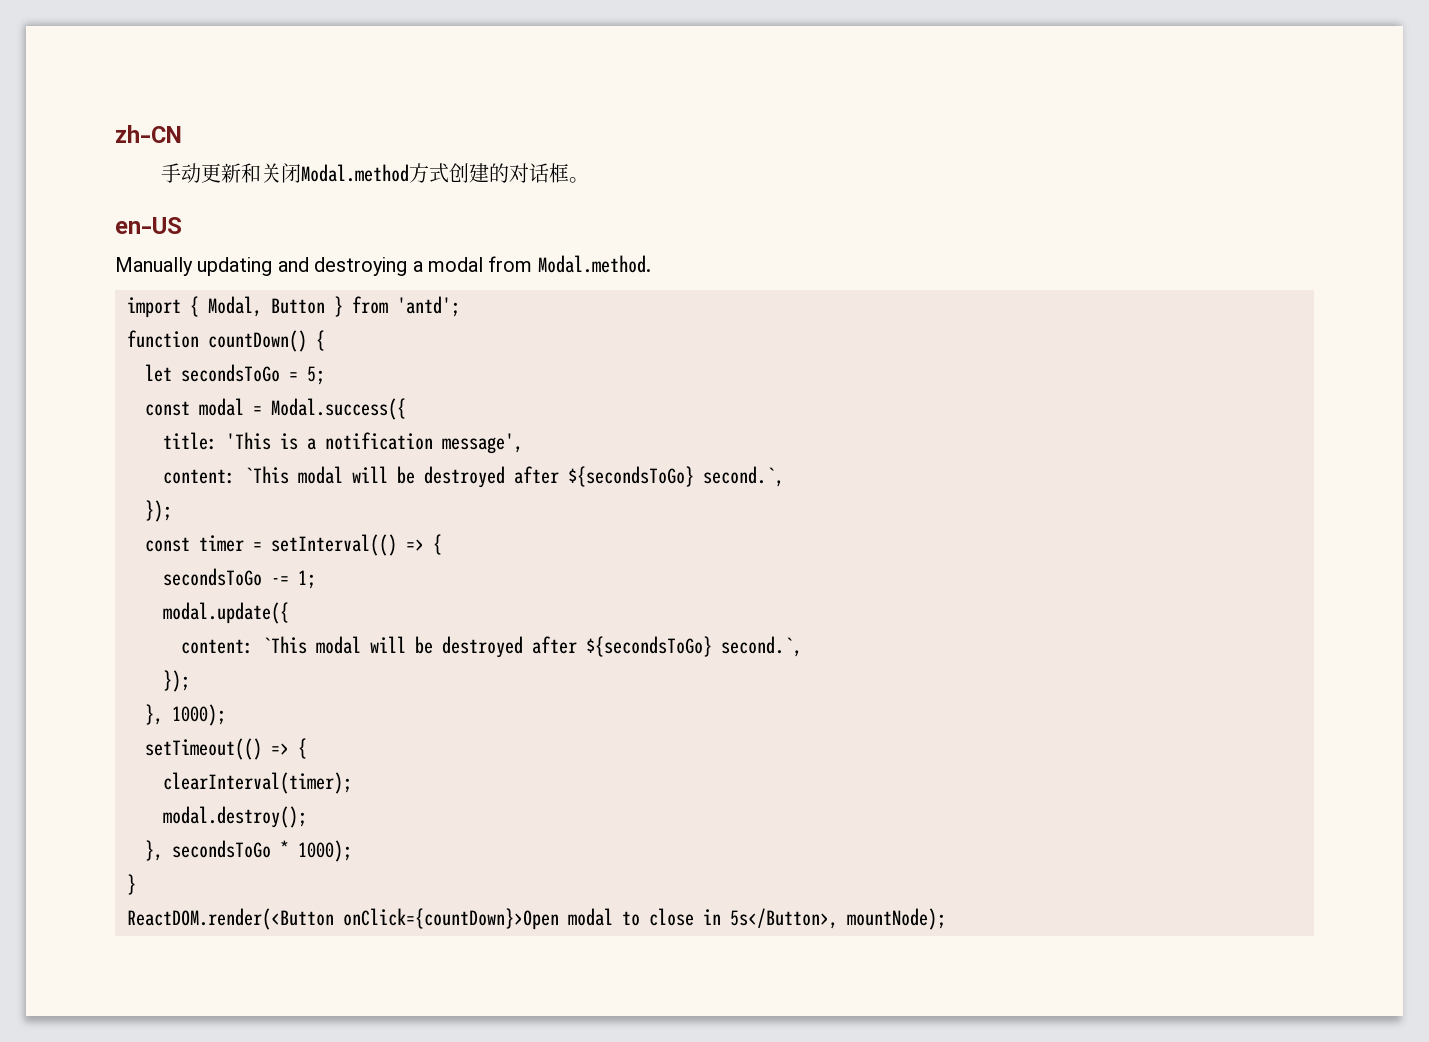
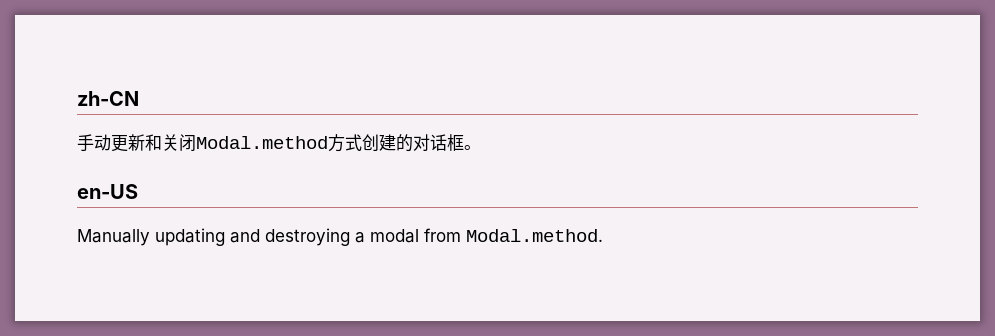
- import { Modal, Button } from 'antd';
- function countDown() {
- let secondsToGo = 5;
- const modal = Modal.success({
- title: 'This is a notification message',
- content: `This modal will be destroyed after ${secondsToGo} second.`,
- });
- const timer = setInterval(() => {
- secondsToGo -= 1;
- modal.update({
- content: `This modal will be destroyed after ${secondsToGo} second.`,
- });
- }, 1000);
- setTimeout(() => {
- clearInterval(timer);
- modal.destroy();
- }, secondsToGo * 1000);
- }
- ReactDOM.render(<Button onClick={countDown}>Open modal to close in 5s</Button>, mountNode);

